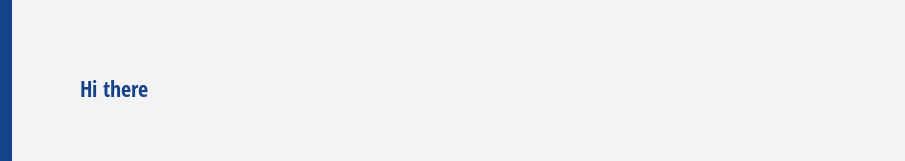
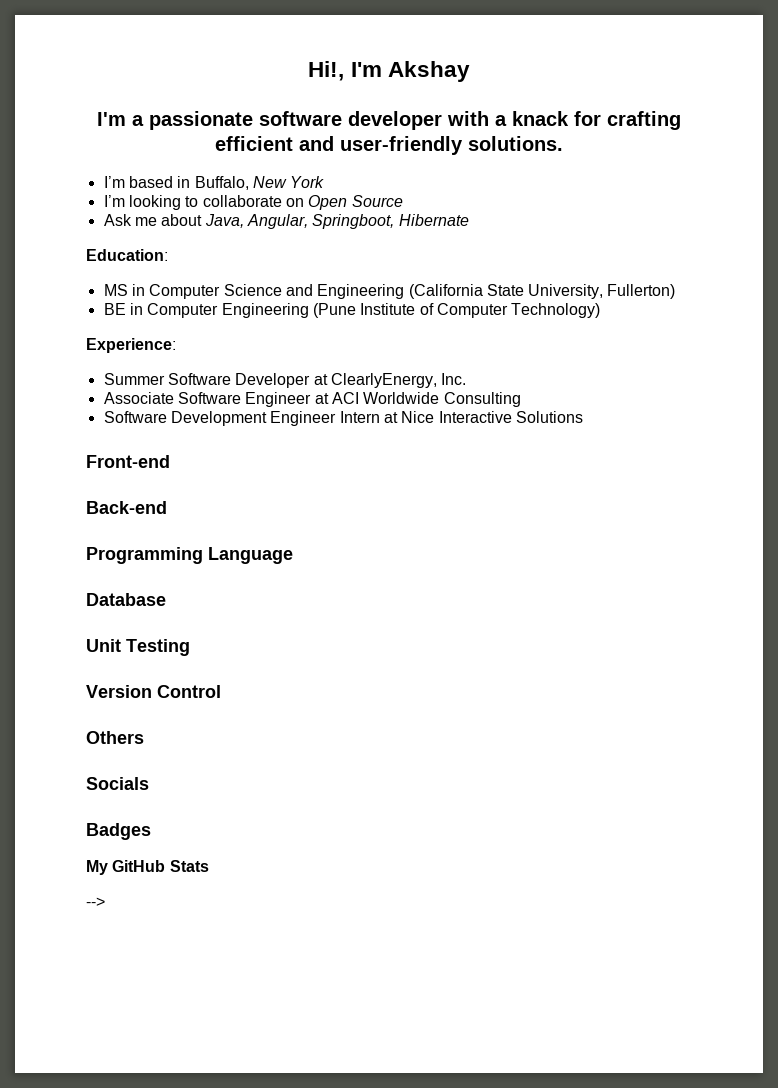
- Hi there
+ Hi!, I'm Akshay
+ I'm a passionate software developer with a knack for crafting efficient and user-friendly solutions.
+ I’m based in Buffalo, New York
+ I’m looking to collaborate on Open Source
+ Ask me about Java, Angular, Springboot, Hibernate
+ Education:
+ MS in Computer Science and Engineering (California State University, Fullerton)
+ BE in Computer Engineering (Pune Institute of Computer Technology)
+ Experience:
+ Summer Software Developer at ClearlyEnergy, Inc.
+ Associate Software Engineer at ACI Worldwide Consulting
+ Software Development Engineer Intern at Nice Interactive Solutions
+ Front-end
+ Back-end
+ Programming Language
+ Database
+ Unit Testing
+ Version Control
+ Others
+ Socials
+ Badges
+ My GitHub Stats
+ -->

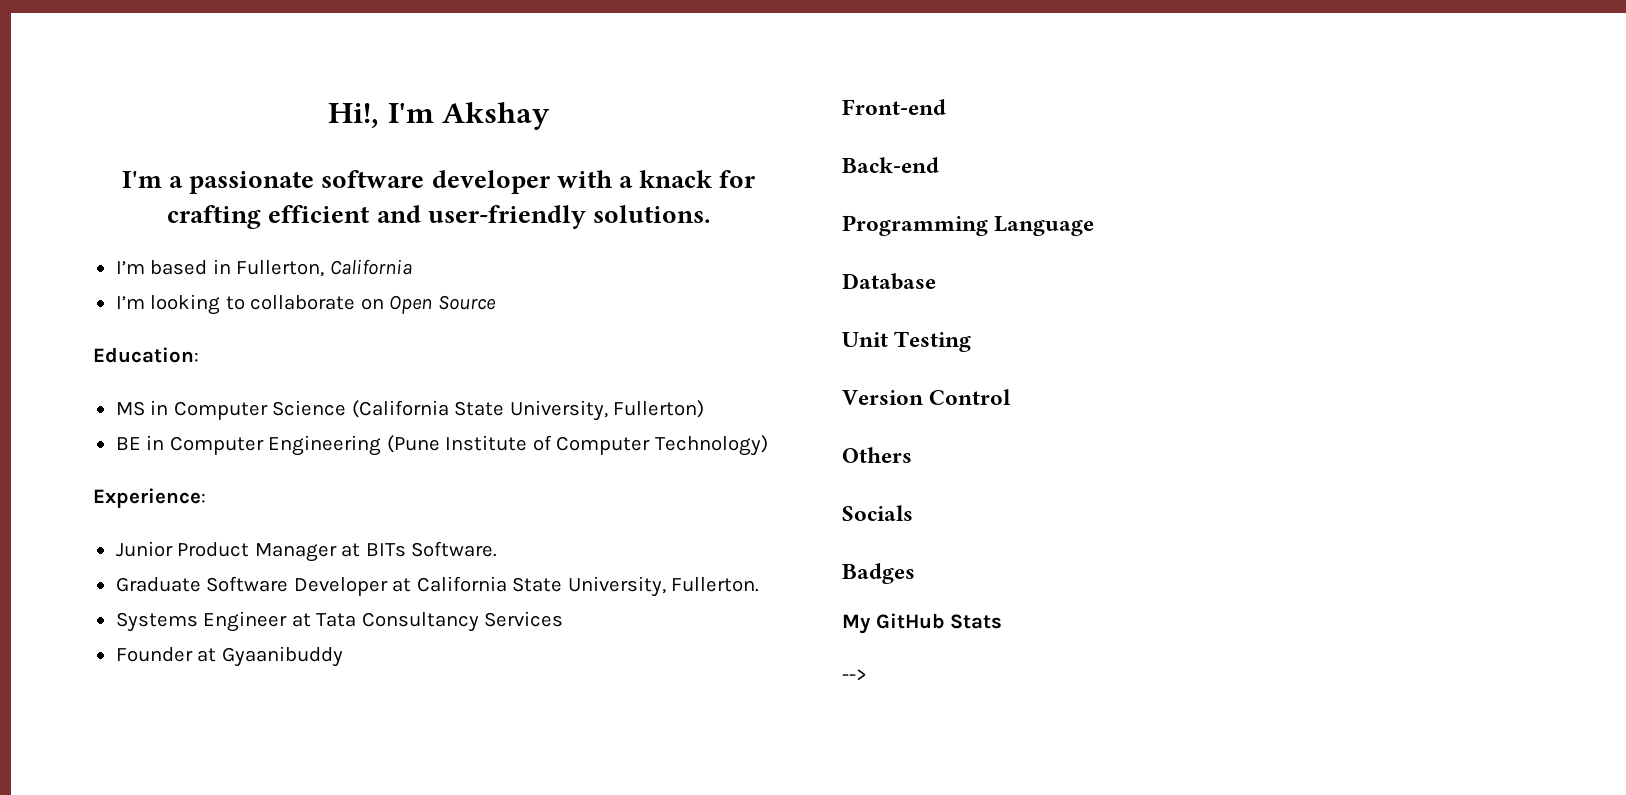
- I’m based in Buffalo, New York
+ I’m based in Fullerton, California
- Ask me about Java, Angular, Springboot, Hibernate
- MS in Computer Science and Engineering (California State University, Fullerton)
+ MS in Computer Science (California State University, Fullerton)
- Summer Software Developer at ClearlyEnergy, Inc.
- Associate Software Engineer at ACI Worldwide Consulting
- Software Development Engineer Intern at Nice Interactive Solutions
+ Junior Product Manager at BITs Software.
+ Graduate Software Developer at California State University, Fullerton.
+ Systems Engineer at Tata Consultancy Services
+ Founder at Gyaanibuddy

